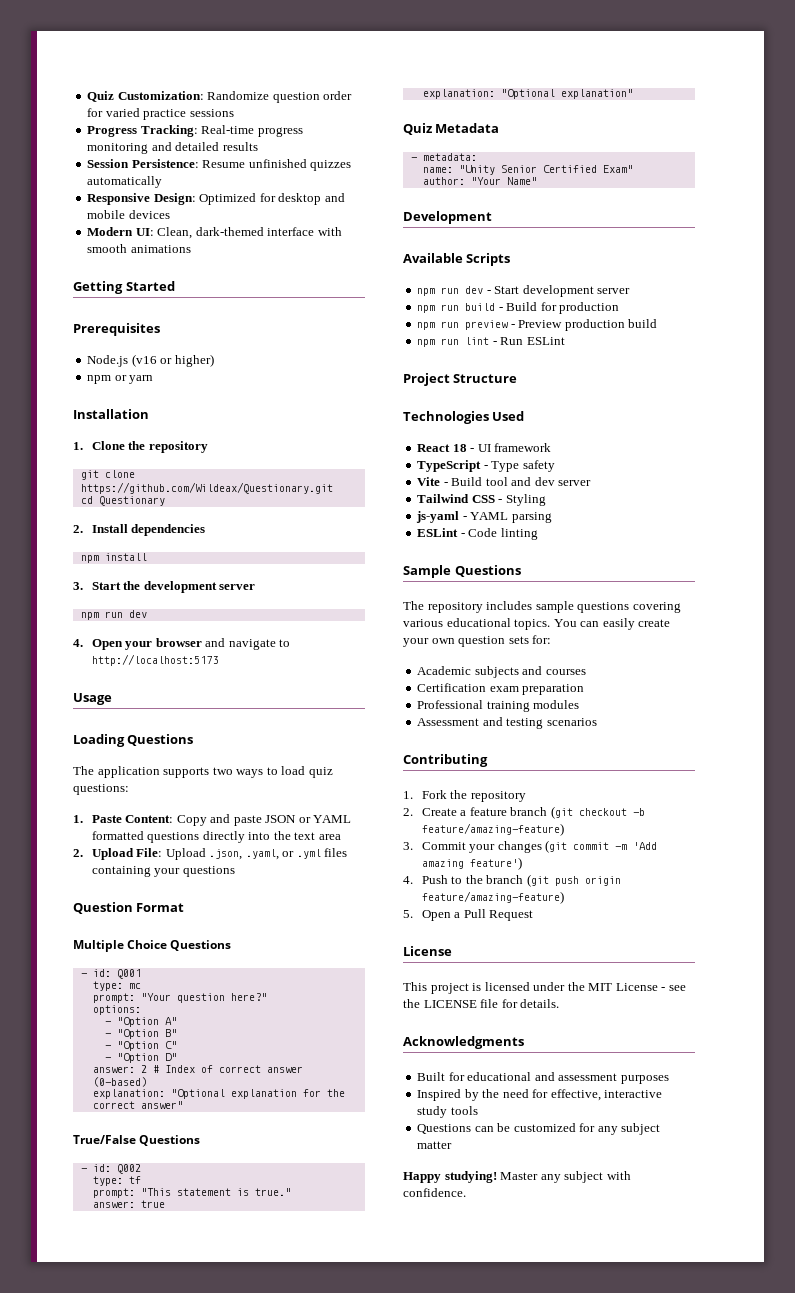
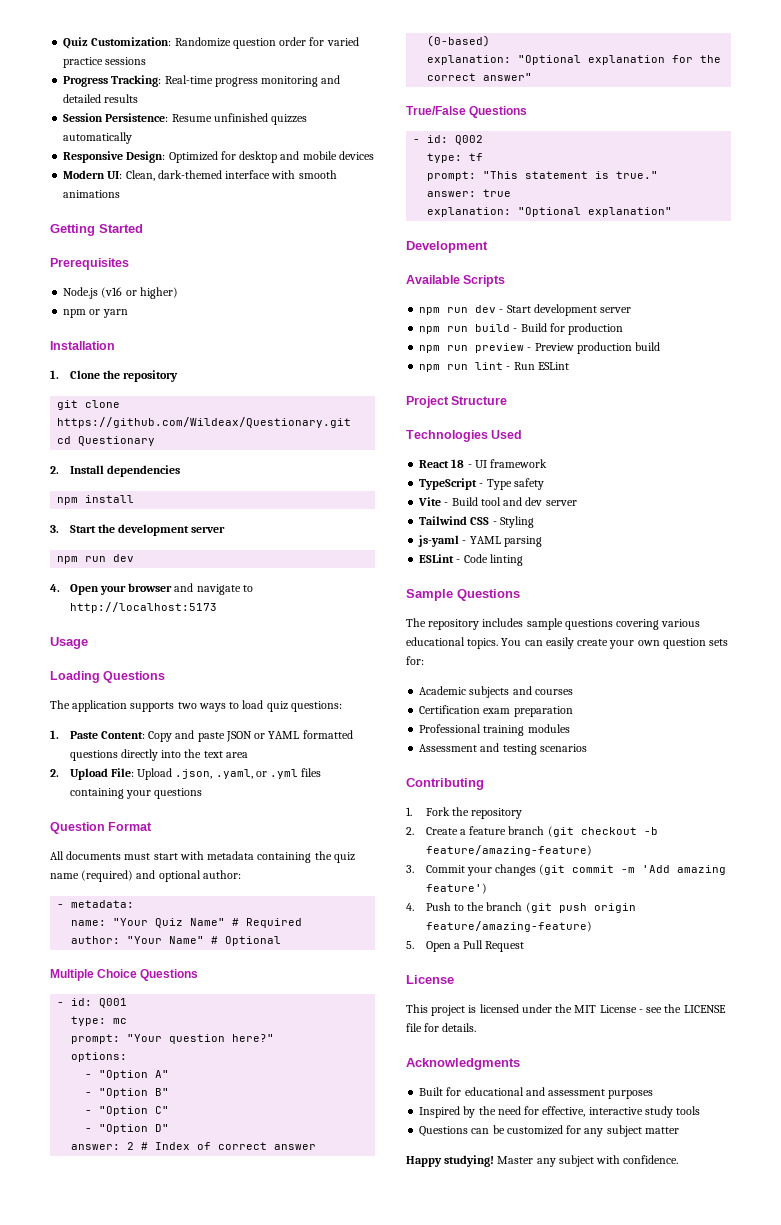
+ All documents must start with metadata containing the quiz name (required) and optional author:
+ - metadata:
+ name: "Your Quiz Name" # Required
+ author: "Your Name" # Optional
- Quiz Metadata
- - metadata:
- name: "Unity Senior Certified Exam"
- author: "Your Name"

